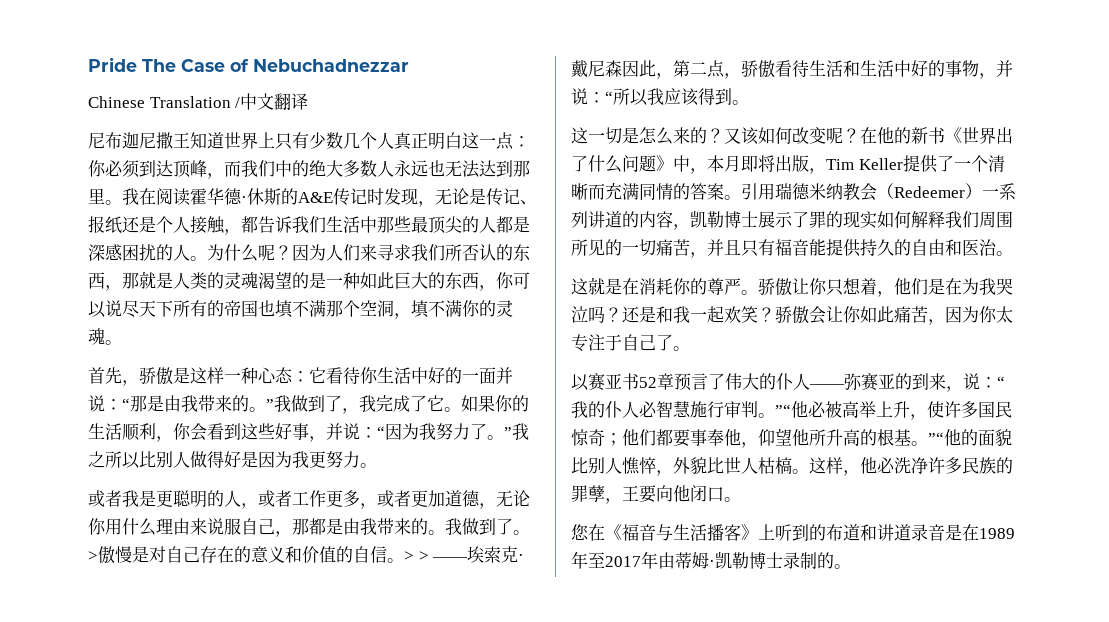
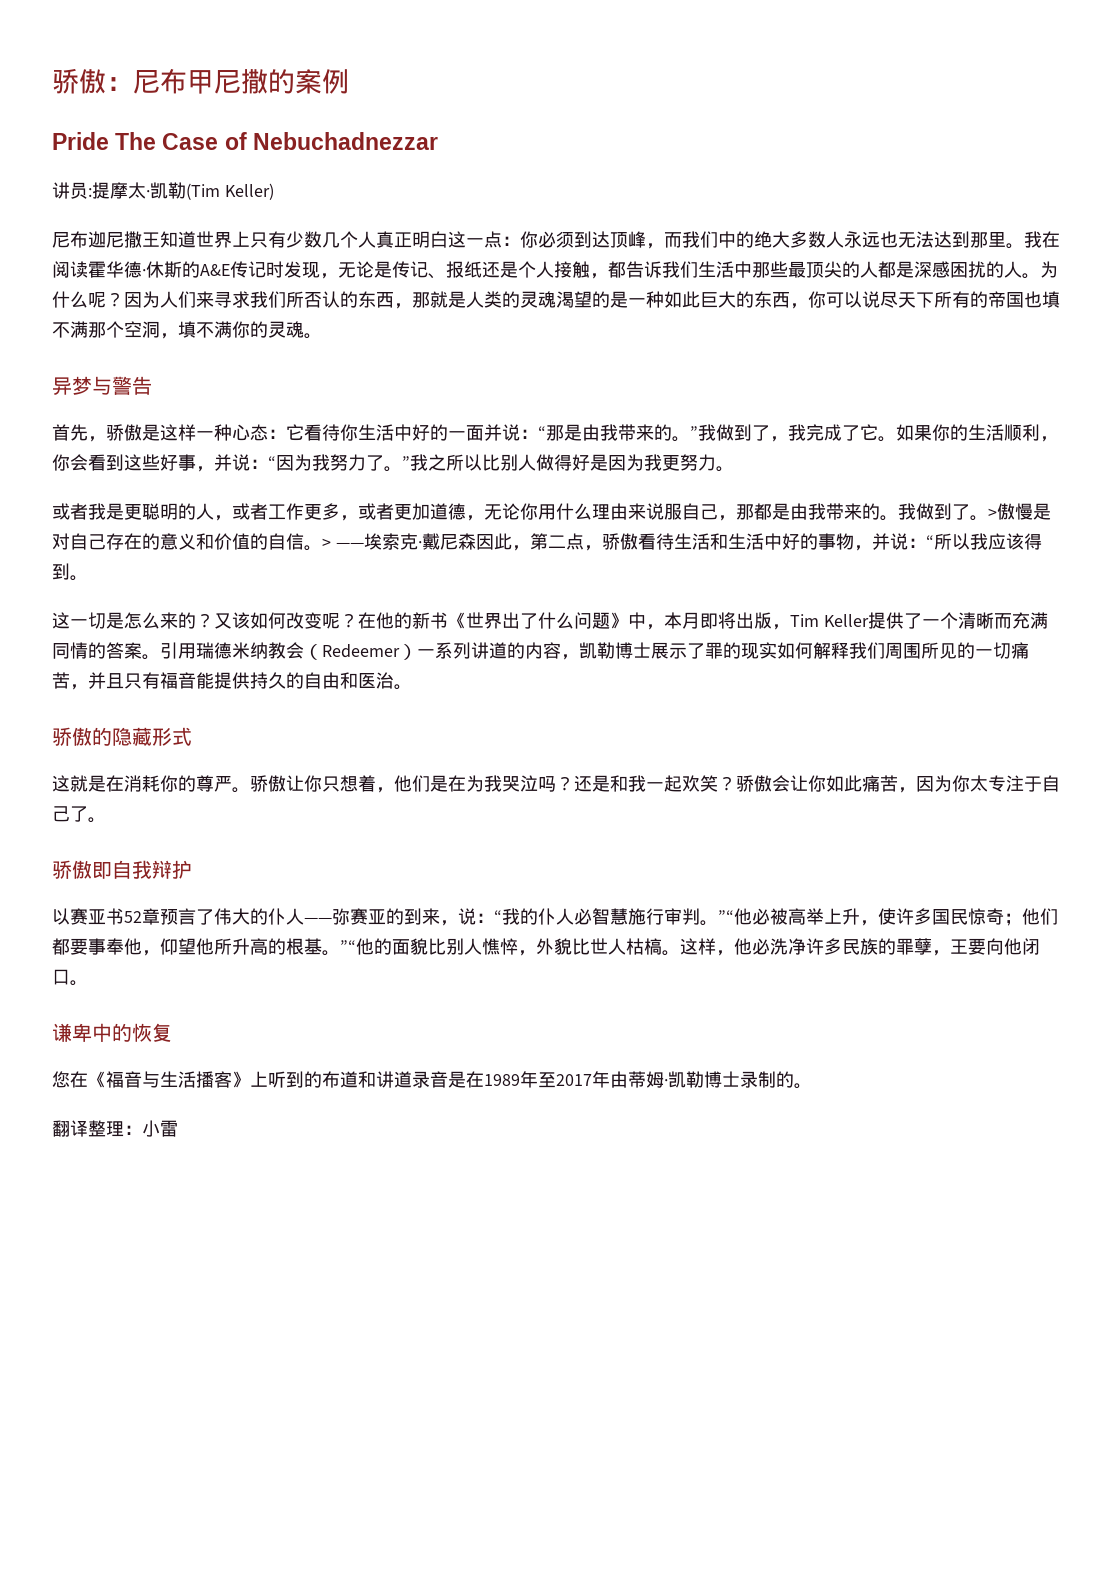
+ 骄傲：尼布甲尼撒的案例
- Chinese Translation /中文翻译
+ 讲员:提摩太·凯勒(Tim Keller)
+ 异梦与警告
- > > ——埃索克·戴尼森因此，第二点，骄傲看待生活和生活中好的事物，并说：“所以我应该得到。
+ > ——埃索克·戴尼森因此，第二点，骄傲看待生活和生活中好的事物，并说：“所以我应该得到。
+ 骄傲的隐藏形式
+ 骄傲即自我辩护
+ 谦卑中的恢复
+ 翻译整理：小雷

